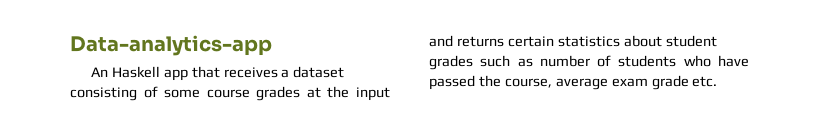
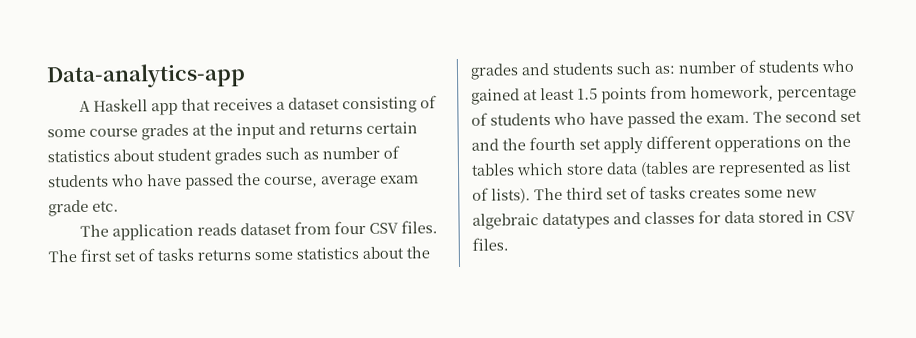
- An Haskell app that receives a dataset consisting of some course grades at the input and returns certain statistics about student grades such as number of students who have passed the course, average exam grade etc.
+ A Haskell app that receives a dataset consisting of some course grades at the input and returns certain statistics about student grades such as number of students who have passed the course, average exam grade etc.
+ The application reads dataset from four CSV files. The first set of tasks returns some statistics about the grades and students such as: number of students who gained at least 1.5 points from homework, percentage of students who have passed the exam. The second set and the fourth set apply different opperations on the tables which store data (tables are represented as list of lists). The third set of tasks creates some new algebraic datatypes and classes for data stored in CSV files.

